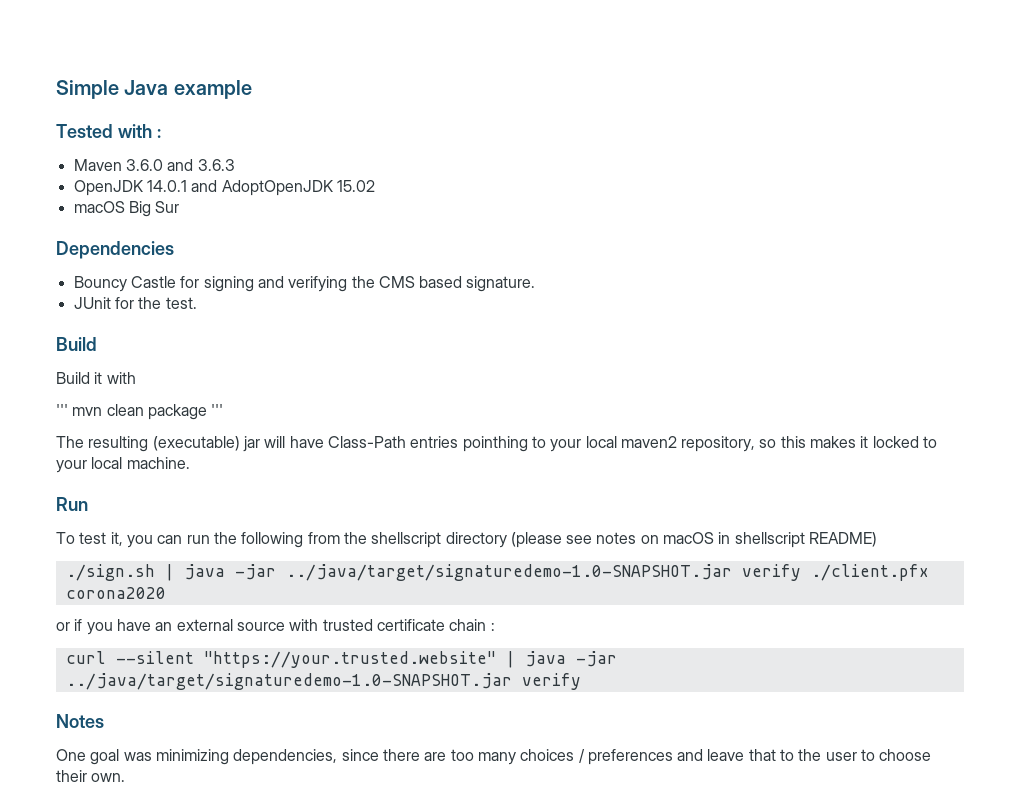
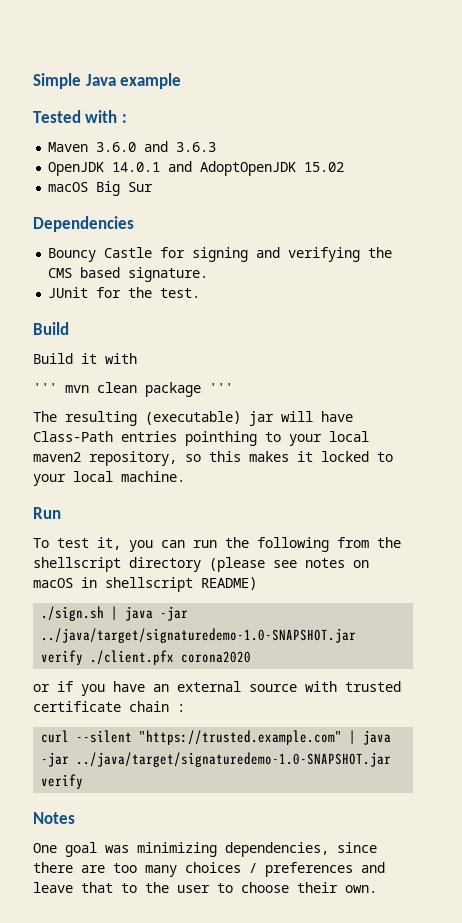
- curl --silent "https://your.trusted.website" | java -jar ../java/target/signaturedemo-1.0-SNAPSHOT.jar verify
+ curl --silent "https://trusted.example.com" | java -jar ../java/target/signaturedemo-1.0-SNAPSHOT.jar verify

